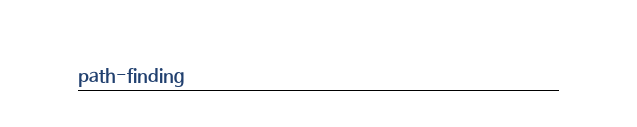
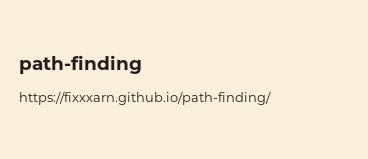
+ https://fixxxarn.github.io/path-finding/

